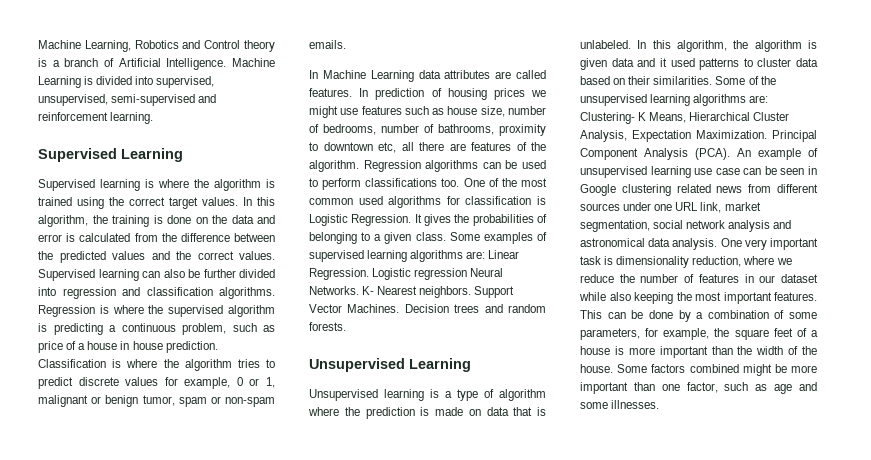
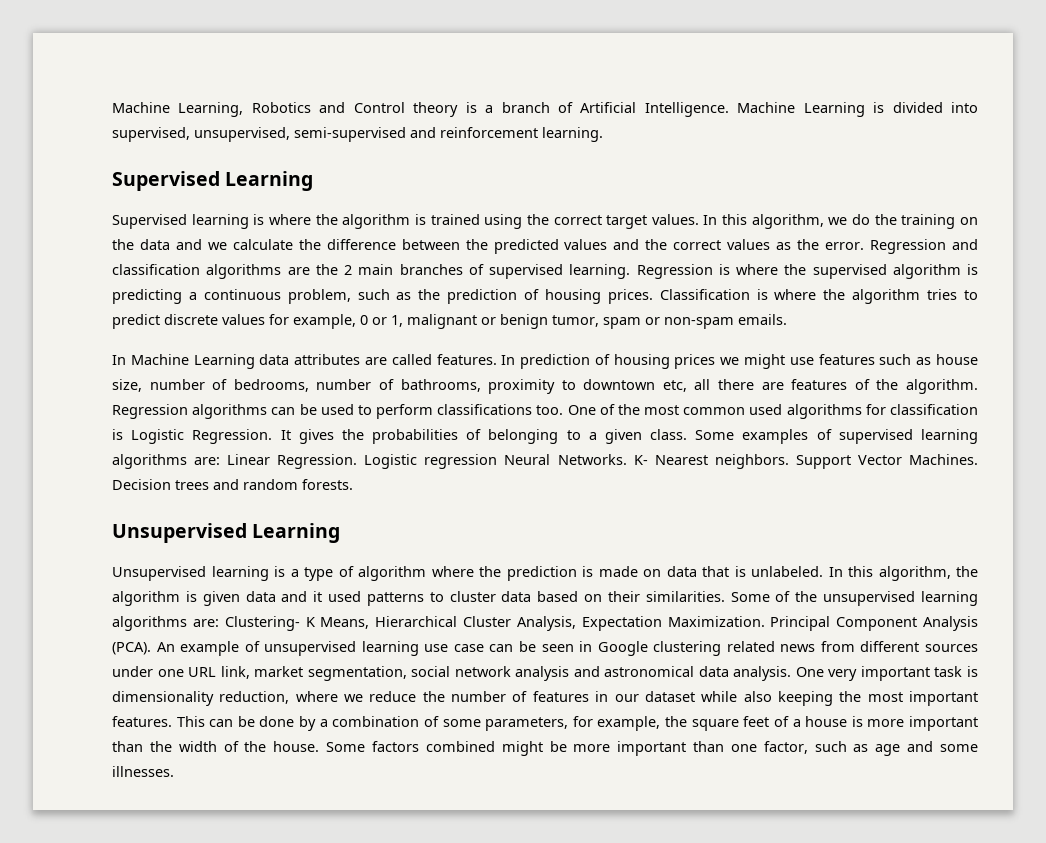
- In this algorithm, the training is done on the data and error is calculated from the difference between the predicted values and the correct values. Supervised learning can also be further divided into regression and classification algorithms.
+ In this algorithm, we do the training on the data and we calculate the difference between the predicted values and the correct values as the error. Regression and classification algorithms are the 2 main branches of supervised learning.
- Regression is where the supervised algorithm is predicting a continuous problem, such as price of a house in house prediction.
+ Regression is where the supervised algorithm is predicting a continuous problem, such as the prediction of housing prices.

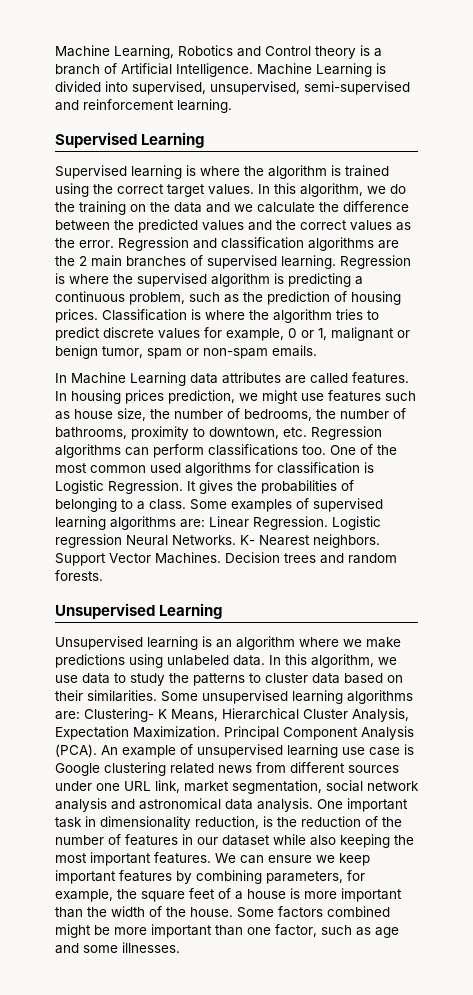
- In prediction of housing prices we might use features such as house size, number of bedrooms, number of bathrooms, proximity to downtown etc, all there are features of the algorithm. Regression algorithms can be used to perform classifications too.
+ In housing prices prediction, we might use features such as house size, the number of bedrooms, the number of bathrooms, proximity to downtown, etc. Regression algorithms can perform classifications too.
- It gives the probabilities of belonging to a given class.
+ It gives the probabilities of belonging to a class.
- Unsupervised learning is a type of algorithm where the prediction is made on data that is unlabeled. In this algorithm, the algorithm is given data and it used patterns to cluster data based on their similarities.
+ Unsupervised learning is an algorithm where we make predictions using unlabeled data. In this algorithm, we use data to study the patterns to cluster data based on their similarities.
- Some of the unsupervised learning algorithms are: Clustering- K Means, Hierarchical Cluster Analysis, Expectation Maximization.
+ Some unsupervised learning algorithms are: Clustering- K Means, Hierarchical Cluster Analysis, Expectation Maximization.
- An example of unsupervised learning use case can be seen in Google clustering related news from different sources under one URL link, market segmentation, social network analysis and astronomical data analysis.
+ An example of unsupervised learning use case is Google clustering related news from different sources under one URL link, market segmentation, social network analysis and astronomical data analysis.
- One very important task is dimensionality reduction, where we reduce the number of features in our dataset while also keeping the most important features.
+ One important task in dimensionality reduction, is the reduction of the number of features in our dataset while also keeping the most important features.
- This can be done by a combination of some parameters, for example, the square feet of a house is more important than the width of the house.
+ We can ensure we keep important features by combining parameters, for example, the square feet of a house is more important than the width of the house.

